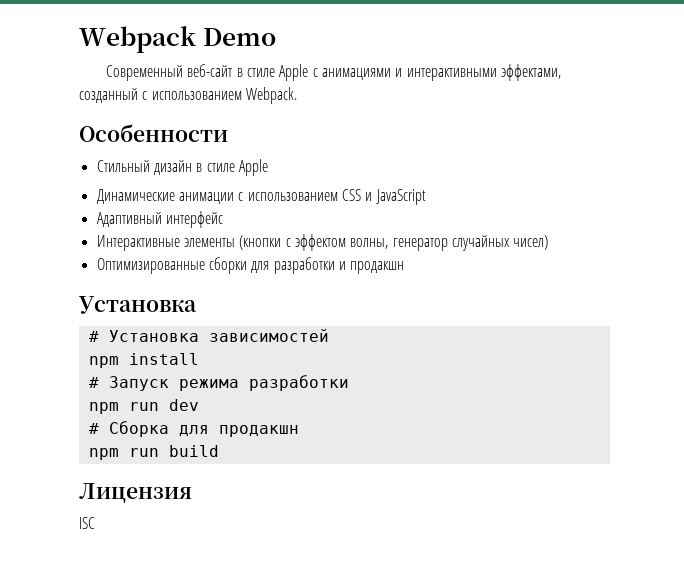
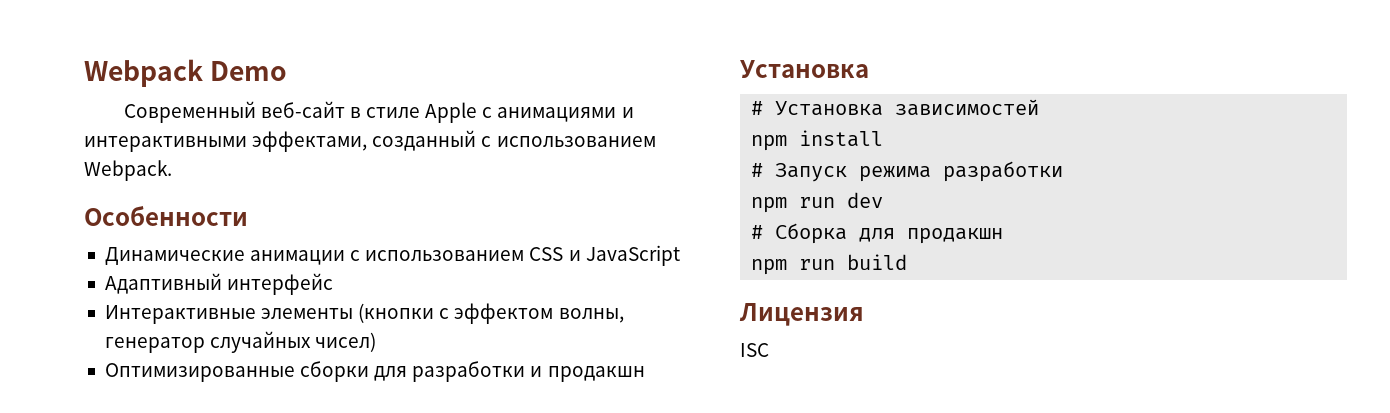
- Стильный дизайн в стиле Apple

